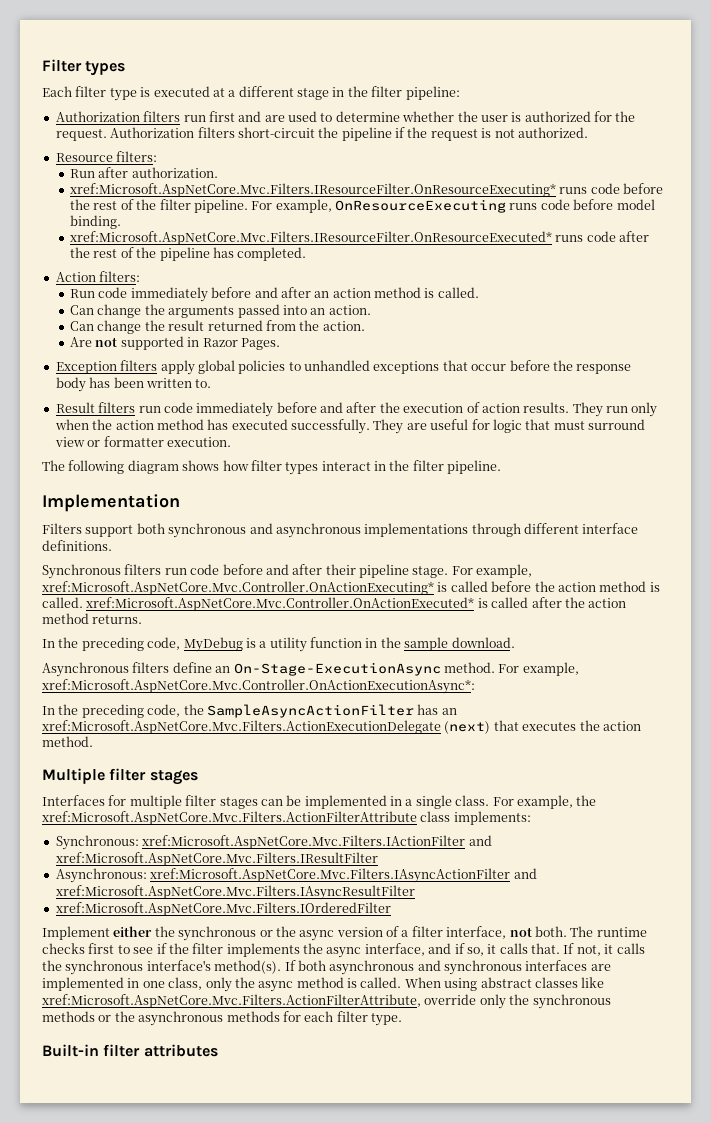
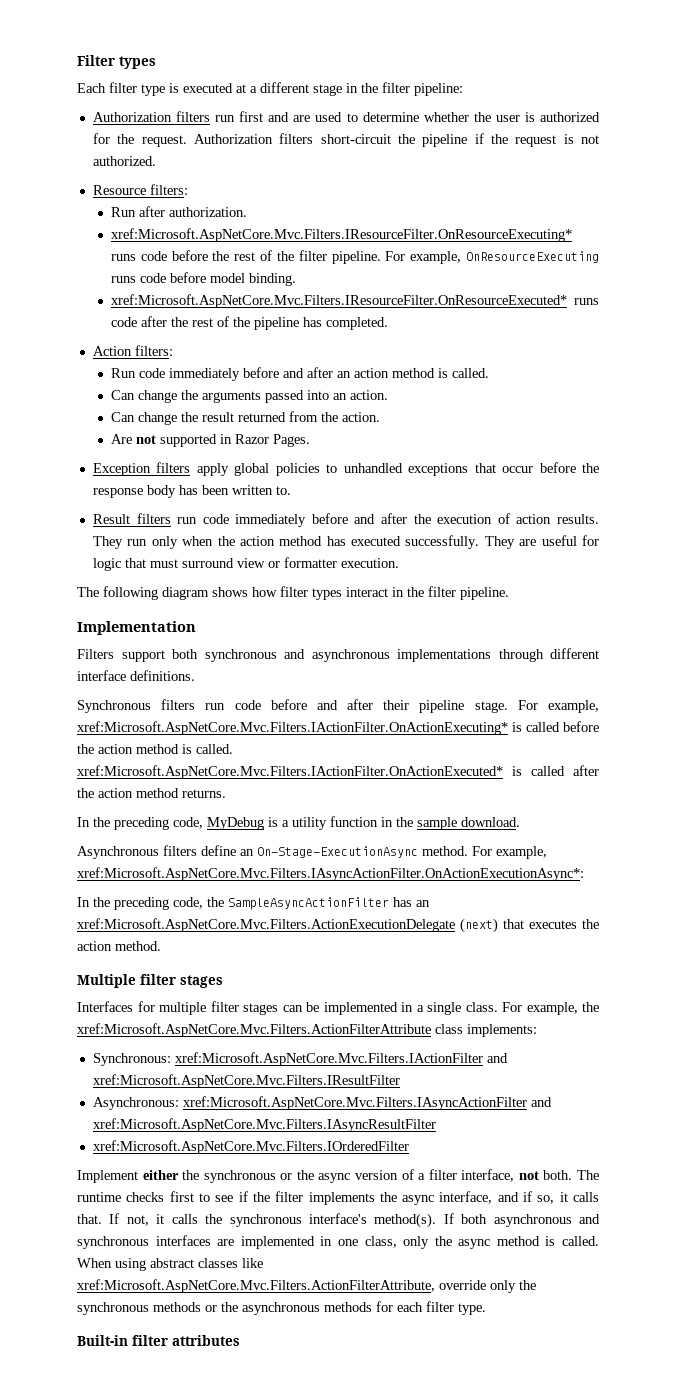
- For example, xref:Microsoft.AspNetCore.Mvc.Controller.OnActionExecuting* is called before the action method is called. xref:Microsoft.AspNetCore.Mvc.Controller.OnActionExecuted* is called after the action method returns.
+ For example, xref:Microsoft.AspNetCore.Mvc.Filters.IActionFilter.OnActionExecuting* is called before the action method is called. xref:Microsoft.AspNetCore.Mvc.Filters.IActionFilter.OnActionExecuted* is called after the action method returns.
- For example, xref:Microsoft.AspNetCore.Mvc.Controller.OnActionExecutionAsync*:
+ For example, xref:Microsoft.AspNetCore.Mvc.Filters.IAsyncActionFilter.OnActionExecutionAsync*:

